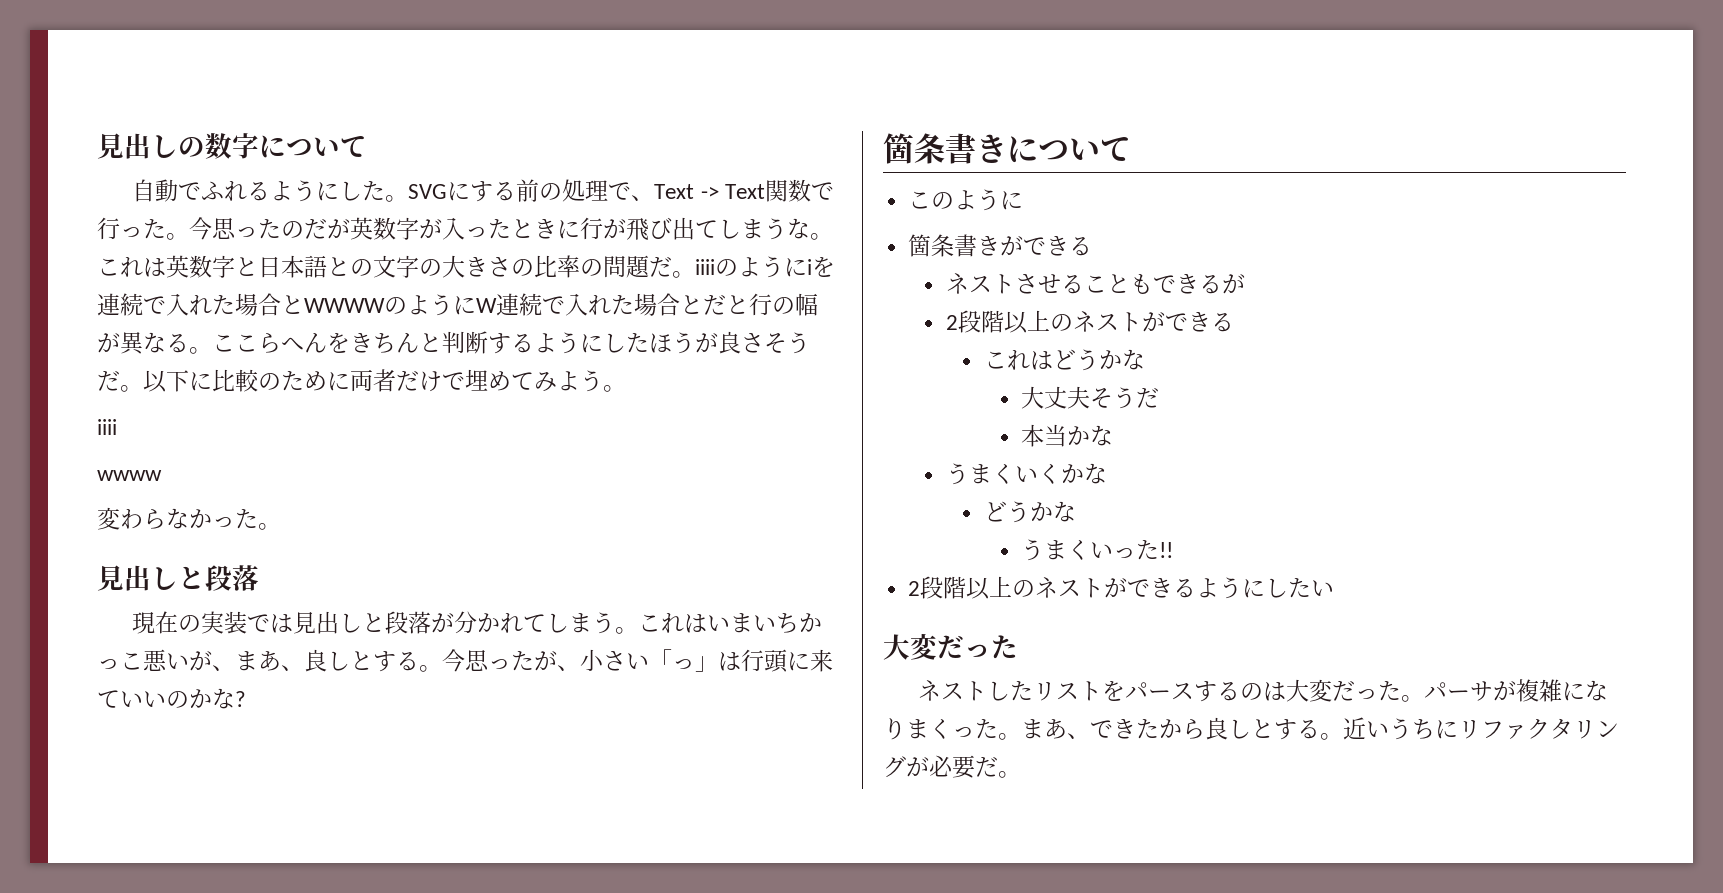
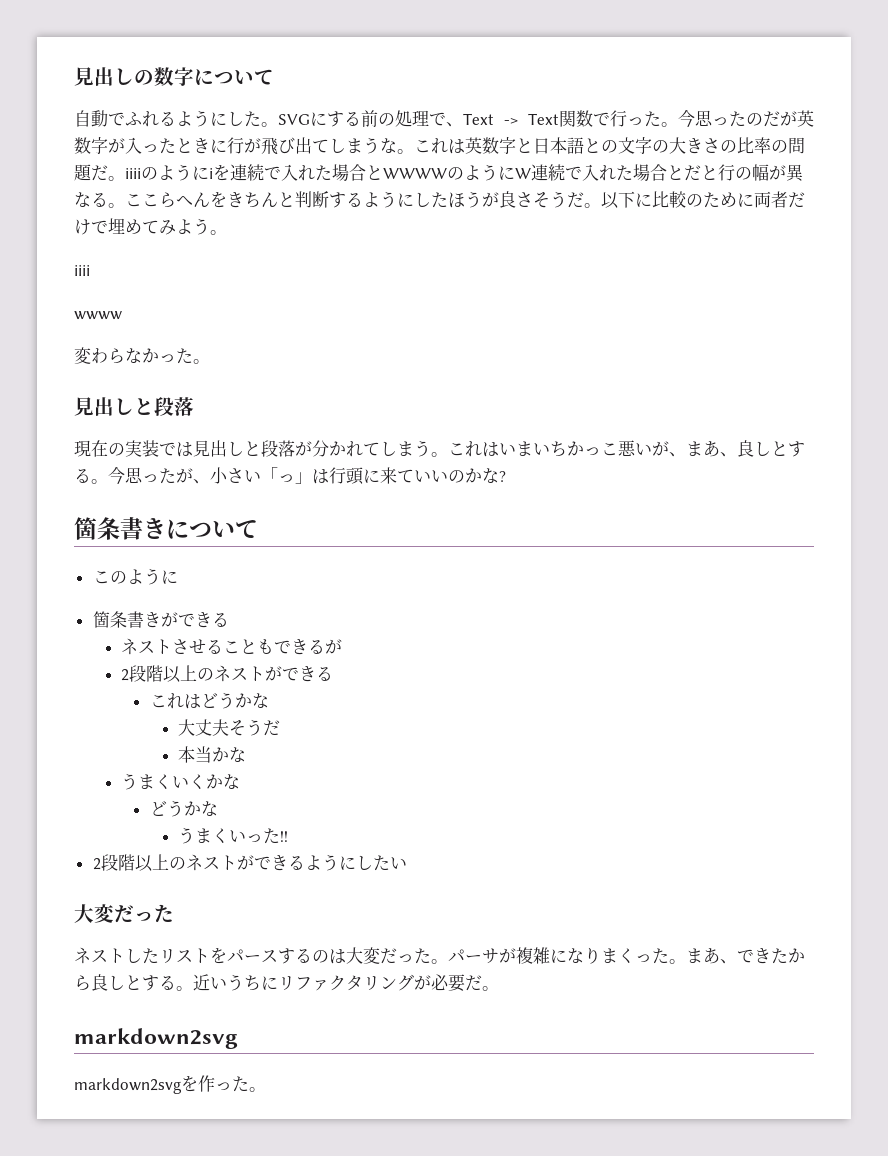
  近いうちにリファクタリングが必要だ。
+ markdown2svg
+ markdown2svgを作った。

